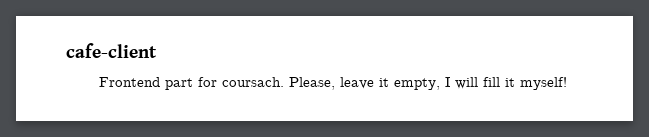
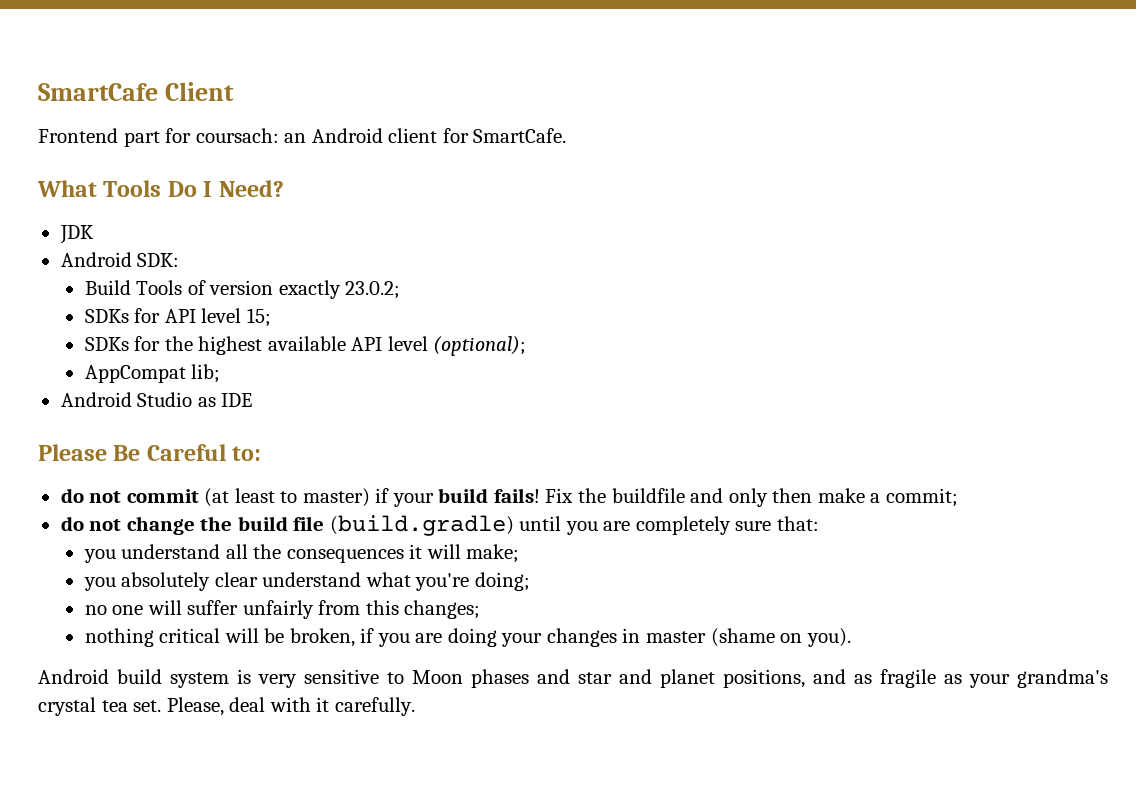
- cafe-client
+ SmartCafe Client
- Frontend part for coursach. Please, leave it empty, I will fill it myself!
+ Frontend part for coursach: an Android client for SmartCafe.
+ What Tools Do I Need?
+ JDK
+ Android SDK:
+ Build Tools of version exactly 23.0.2;
+ SDKs for API level 15;
+ SDKs for the highest available API level (optional);
+ AppCompat lib;
+ Android Studio as IDE
+ Please Be Careful to:
+ do not commit (at least to master) if your build fails! Fix the buildfile and only then make a commit;
+ do not change the build file (build.gradle) until you are completely sure that:
+ you understand all the consequences it will make;
+ you absolutely clear understand what you're doing;
+ no one will suffer unfairly from this changes;
+ nothing critical will be broken, if you are doing your changes in master (shame on you).
+ Android build system is very sensitive to Moon phases and star and planet positions, and as fragile as your grandma's crystal tea set. Please, deal with it carefully.

